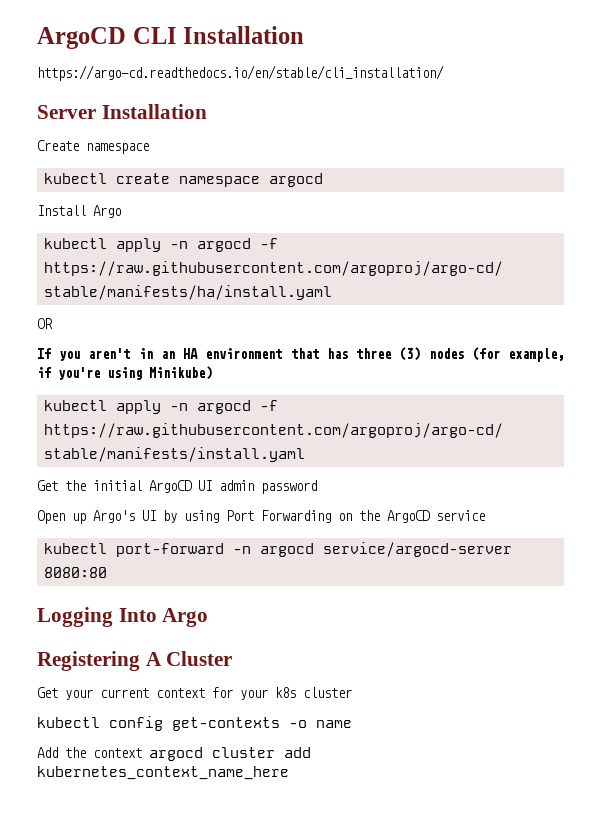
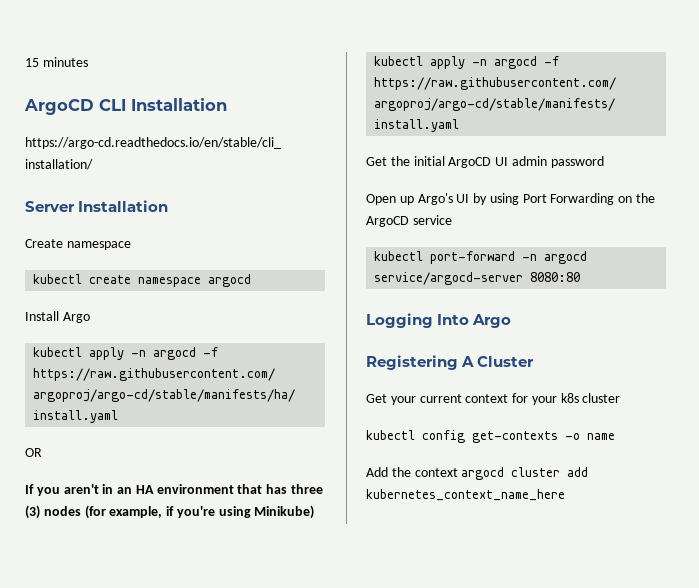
+ 15 minutes

